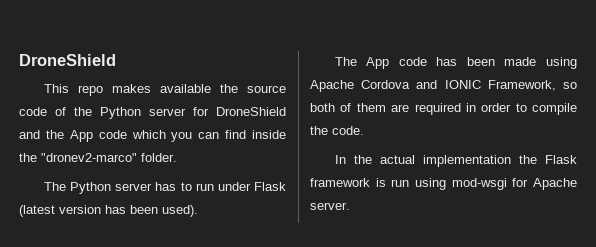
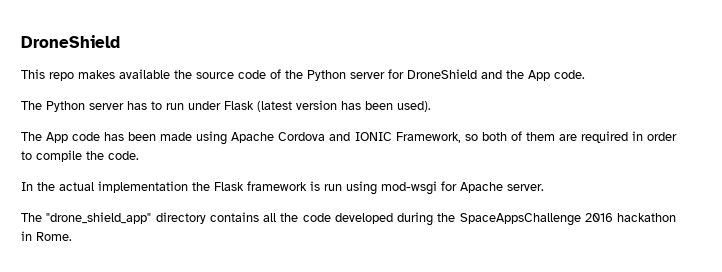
- This repo makes available the source code of the Python server for DroneShield and the App code which you can find inside the "dronev2-marco" folder.
+ This repo makes available the source code of the Python server for DroneShield and the App code.
+ The "drone_shield_app" directory contains all the code developed during the SpaceAppsChallenge 2016 hackathon in Rome.

